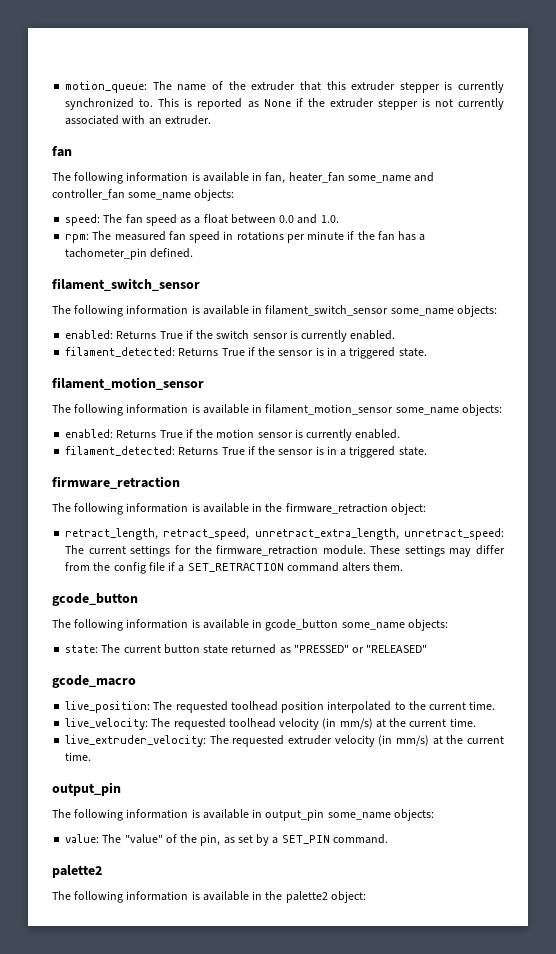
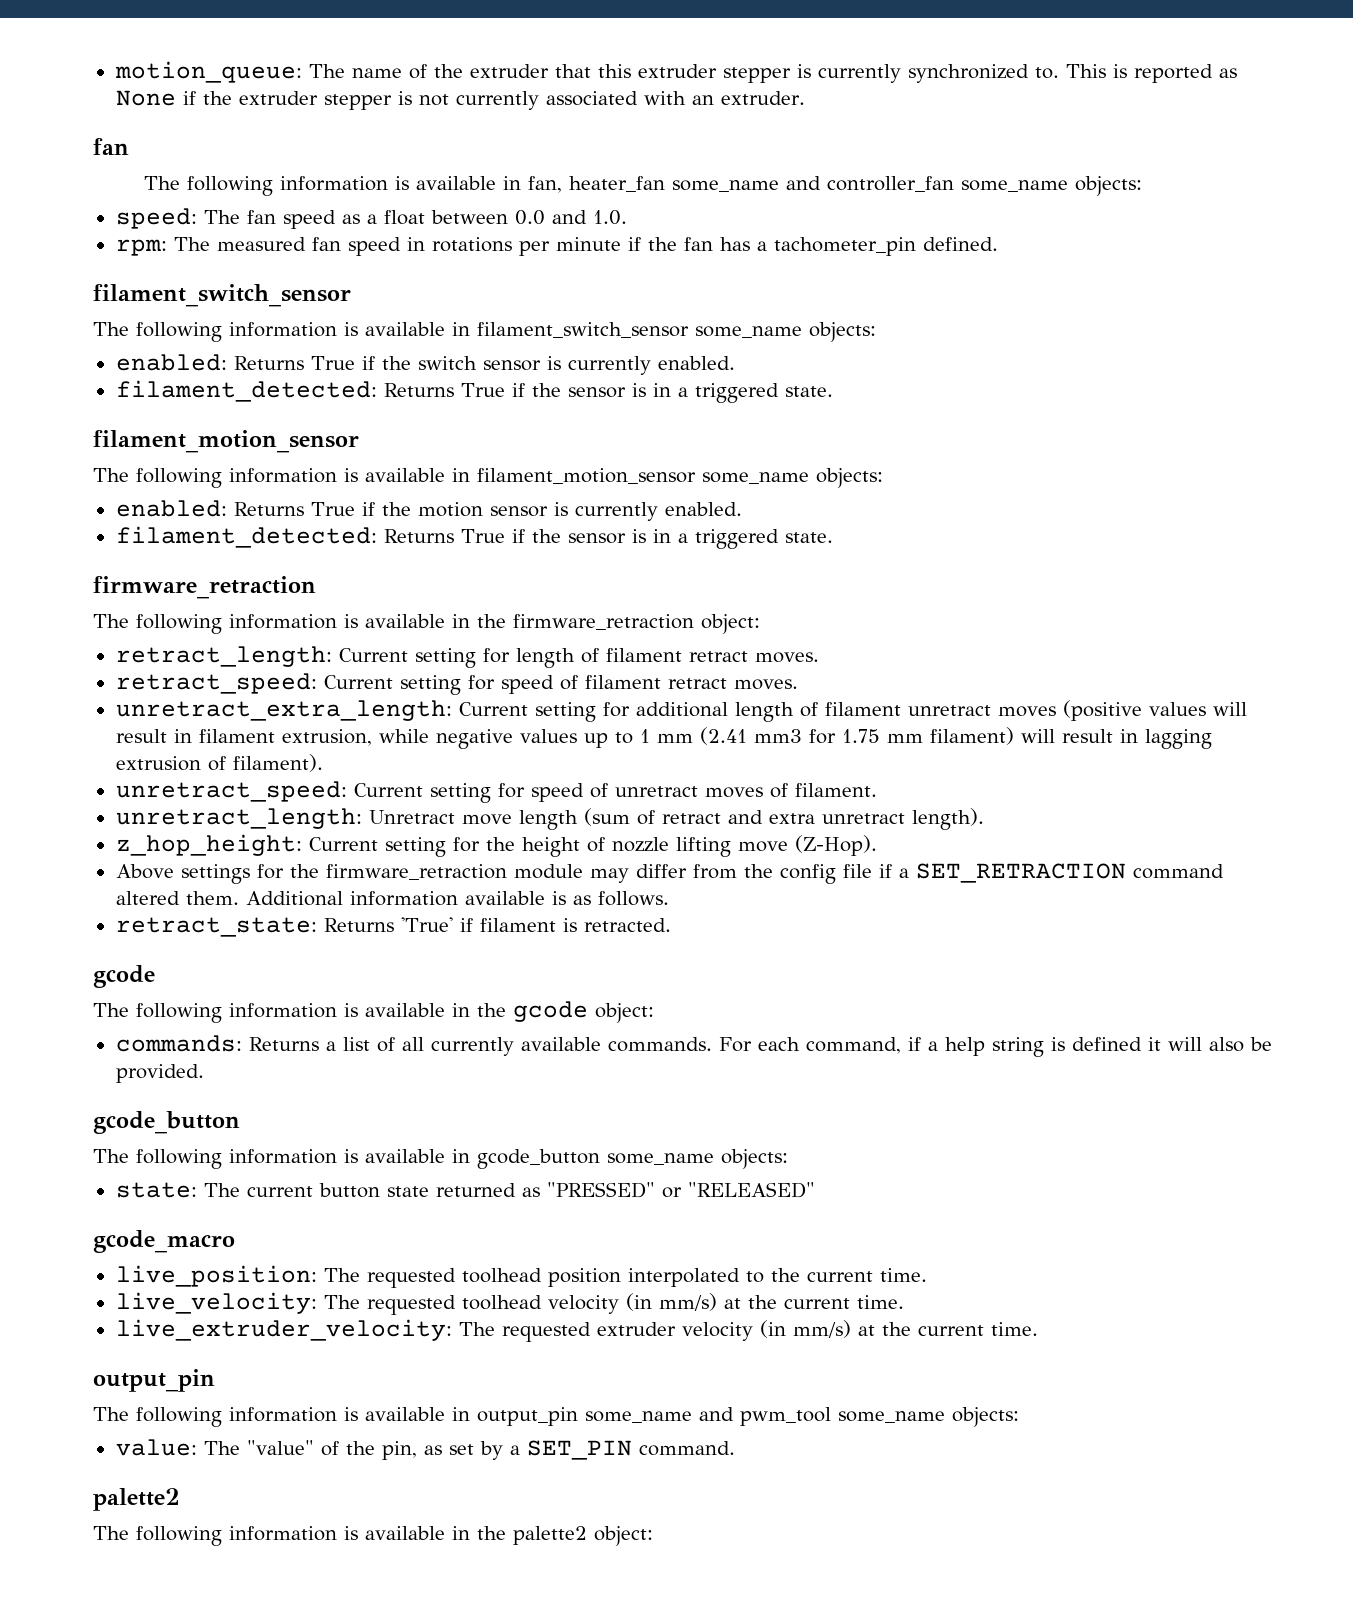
- retract_length, retract_speed, unretract_extra_length, unretract_speed: The current settings for the firmware_retraction module. These settings may differ from the config file if a SET_RETRACTION command alters them.
+ retract_length: Current setting for length of filament retract moves.
+ retract_speed: Current setting for speed of filament retract moves.
+ unretract_extra_length: Current setting for additional length of filament unretract moves (positive values will result in filament extrusion, while negative values up to 1 mm (2.41 mm3 for 1.75 mm filament) will result in lagging extrusion of filament).
+ unretract_speed: Current setting for speed of unretract moves of filament.
+ unretract_length: Unretract move length (sum of retract and extra unretract length).
+ z_hop_height: Current setting for the height of nozzle lifting move (Z-Hop).
+ Above settings for the firmware_retraction module may differ from the config file if a SET_RETRACTION command altered them. Additional information available is as follows.
+ retract_state: Returns 'True' if filament is retracted.
+ gcode
+ The following information is available in the gcode object:
+ commands: Returns a list of all currently available commands. For each command, if a help string is defined it will also be provided.
- The following information is available in output_pin some_name objects:
+ The following information is available in output_pin some_name and pwm_tool some_name objects:

